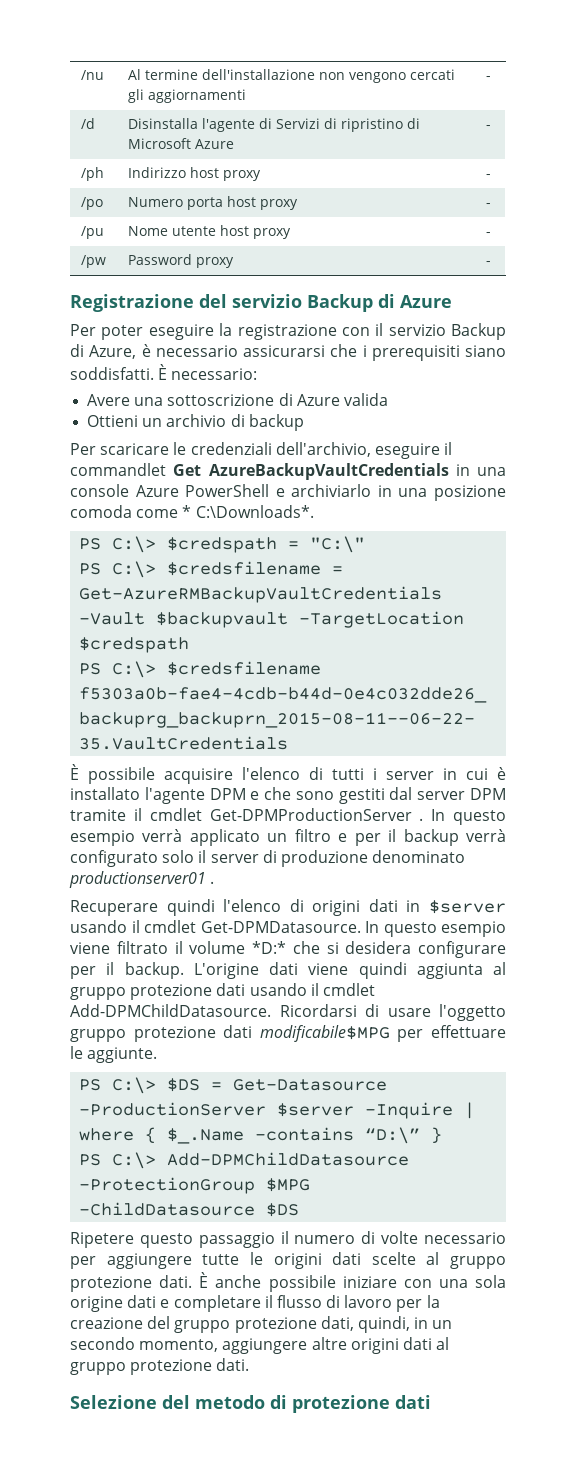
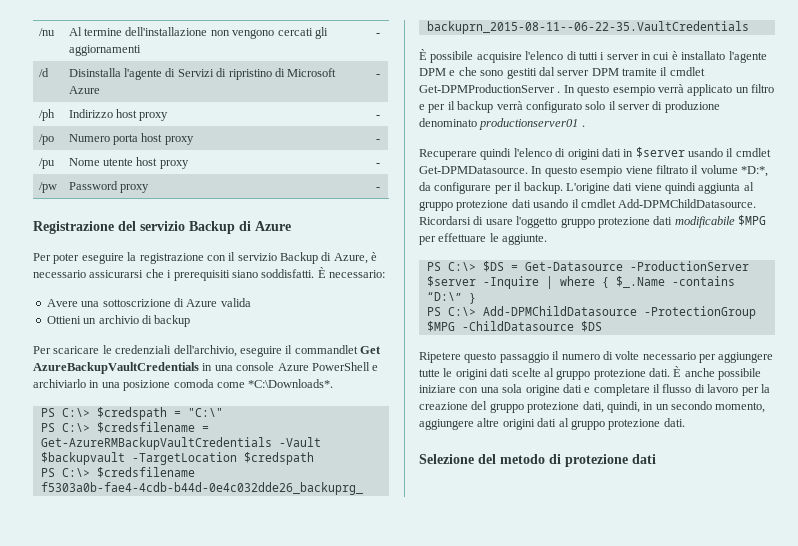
- Per scaricare le credenziali dell'archivio, eseguire il commandlet Get AzureBackupVaultCredentials in una console Azure PowerShell e archiviarlo in una posizione comoda come * C:\Downloads*.
+ Per scaricare le credenziali dell'archivio, eseguire il commandlet Get AzureBackupVaultCredentials in una console Azure PowerShell e archiviarlo in una posizione comoda come *C:\Downloads*.
- In questo esempio viene filtrato il volume *D:* che si desidera configurare per il backup.
+ In questo esempio viene filtrato il volume *D:*, da configurare per il backup.
- Ricordarsi di usare l'oggetto gruppo protezione dati modificabile$MPG per effettuare le aggiunte.
+ Ricordarsi di usare l'oggetto gruppo protezione dati modificabile $MPG per effettuare le aggiunte.

